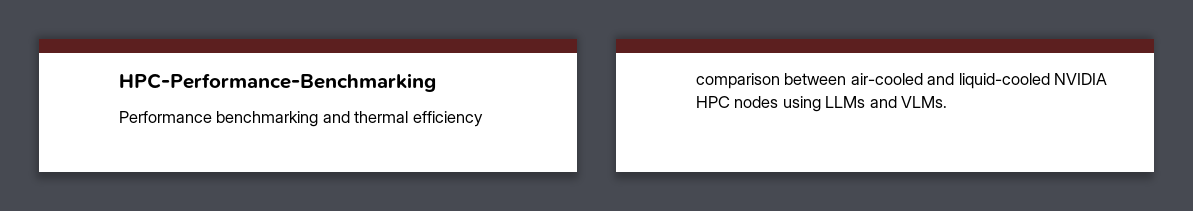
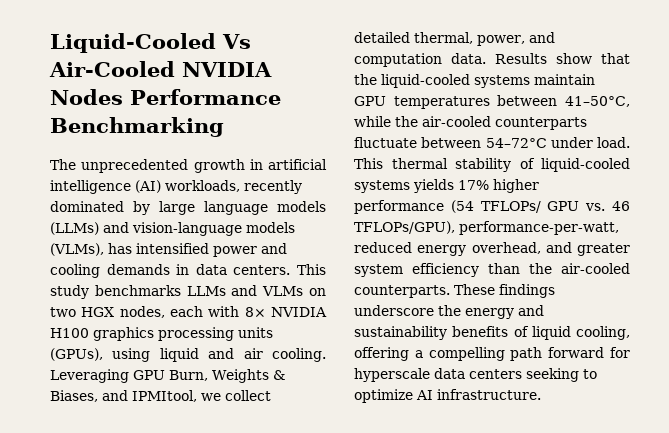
- HPC-Performance-Benchmarking
- Performance benchmarking and thermal efficiency comparison between air-cooled and liquid-cooled NVIDIA HPC nodes using LLMs and VLMs.
+ Liquid-Cooled Vs Air-Cooled NVIDIA Nodes Performance Benchmarking
+ The unprecedented growth in artificial intelligence (AI) workloads, recently dominated by large language models (LLMs) and vision-language models (VLMs), has intensified power and cooling demands in data centers. This study benchmarks LLMs and VLMs on two HGX nodes, each with 8× NVIDIA H100 graphics processing units (GPUs), using liquid and air cooling. Leveraging GPU Burn, Weights & Biases, and IPMItool, we collect detailed thermal, power, and computation data. Results show that the liquid-cooled systems maintain GPU temperatures between 41–50°C, while the air-cooled counterparts fluctuate between 54–72°C under load. This thermal stability of liquid-cooled systems yields 17% higher performance (54 TFLOPs/ GPU vs. 46 TFLOPs/GPU), performance-per-watt, reduced energy overhead, and greater system efficiency than the air-cooled counterparts. These findings underscore the energy and sustainability benefits of liquid cooling, offering a compelling path forward for hyperscale data centers seeking to optimize AI infrastructure.

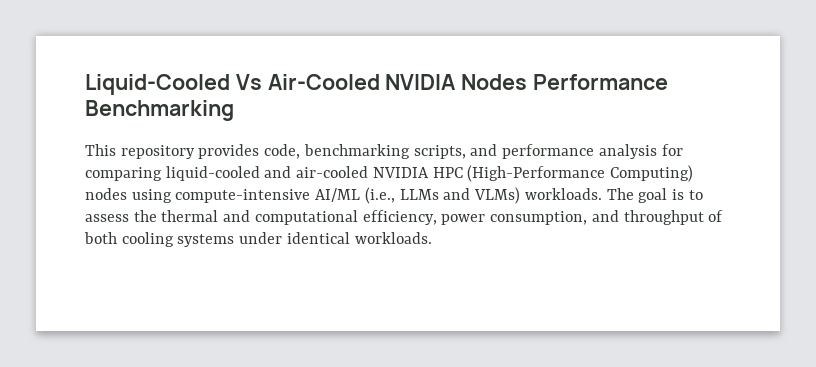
- The unprecedented growth in artificial intelligence (AI) workloads, recently dominated by large language models (LLMs) and vision-language models (VLMs), has intensified power and cooling demands in data centers. This study benchmarks LLMs and VLMs on two HGX nodes, each with 8× NVIDIA H100 graphics processing units (GPUs), using liquid and air cooling. Leveraging GPU Burn, Weights & Biases, and IPMItool, we collect detailed thermal, power, and computation data. Results show that the liquid-cooled systems maintain GPU temperatures between 41–50°C, while the air-cooled counterparts fluctuate between 54–72°C under load. This thermal stability of liquid-cooled systems yields 17% higher performance (54 TFLOPs/ GPU vs. 46 TFLOPs/GPU), performance-per-watt, reduced energy overhead, and greater system efficiency than the air-cooled counterparts. These findings underscore the energy and sustainability benefits of liquid cooling, offering a compelling path forward for hyperscale data centers seeking to optimize AI infrastructure.
+ This repository provides code, benchmarking scripts, and performance analysis for comparing liquid-cooled and air-cooled NVIDIA HPC (High-Performance Computing) nodes using compute-intensive AI/ML (i.e., LLMs and VLMs) workloads. The goal is to assess the thermal and computational efficiency, power consumption, and throughput of both cooling systems under identical workloads.

